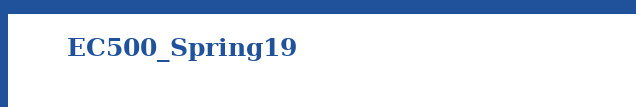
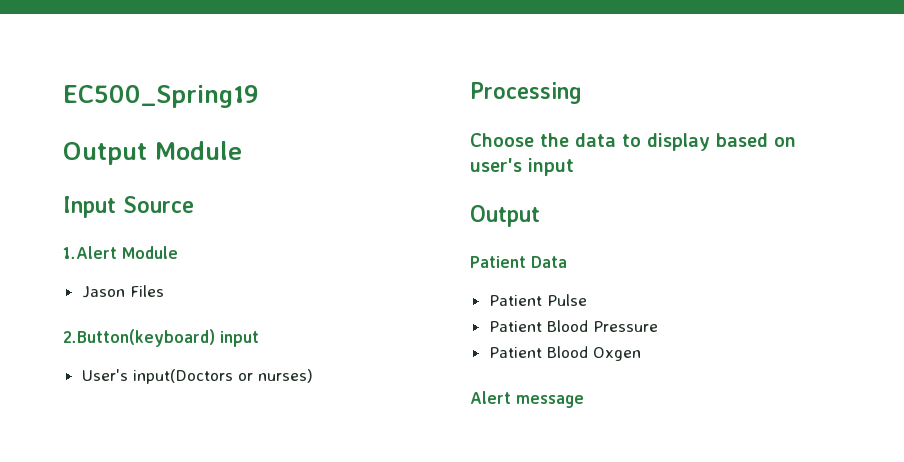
+ Output Module
+ Input Source
+ 1.Alert Module
+ Jason Files
+ 2.Button(keyboard) input
+ User's input(Doctors or nurses)
+ Processing
+ Choose the data to display based on user's input
+ Output
+ Patient Data
+ Patient Pulse
+ Patient Blood Pressure
+ Patient Blood Oxgen
+ Alert message

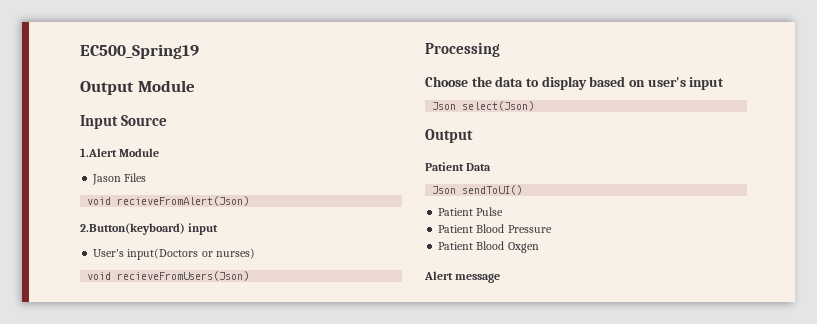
+ void recieveFromAlert(Json)
+ void recieveFromUsers(Json)
+ Json select(Json)
+ Json sendToUI()

